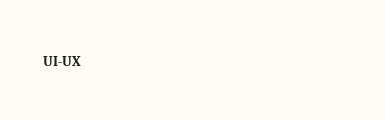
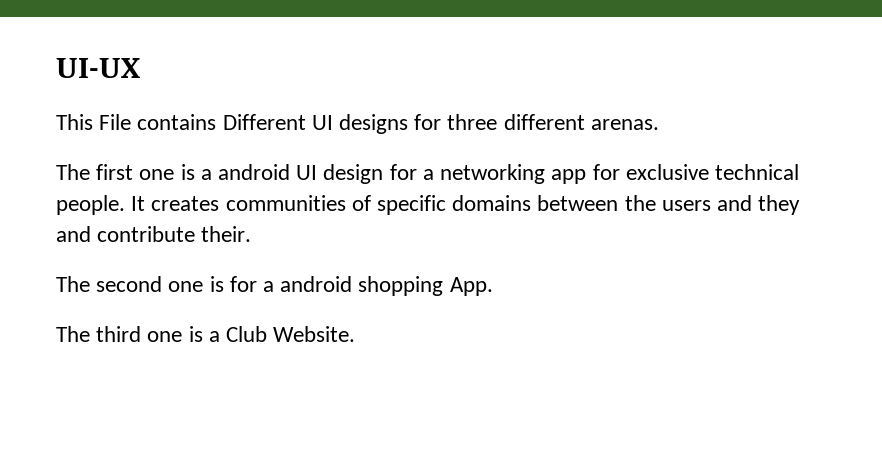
+ This File contains Different UI designs for three different arenas.
+ The first one is a android UI design for a networking app for exclusive technical people. It creates communities of specific domains between the users and they and contribute their.
+ The second one is for a android shopping App.
+ The third one is a Club Website.

